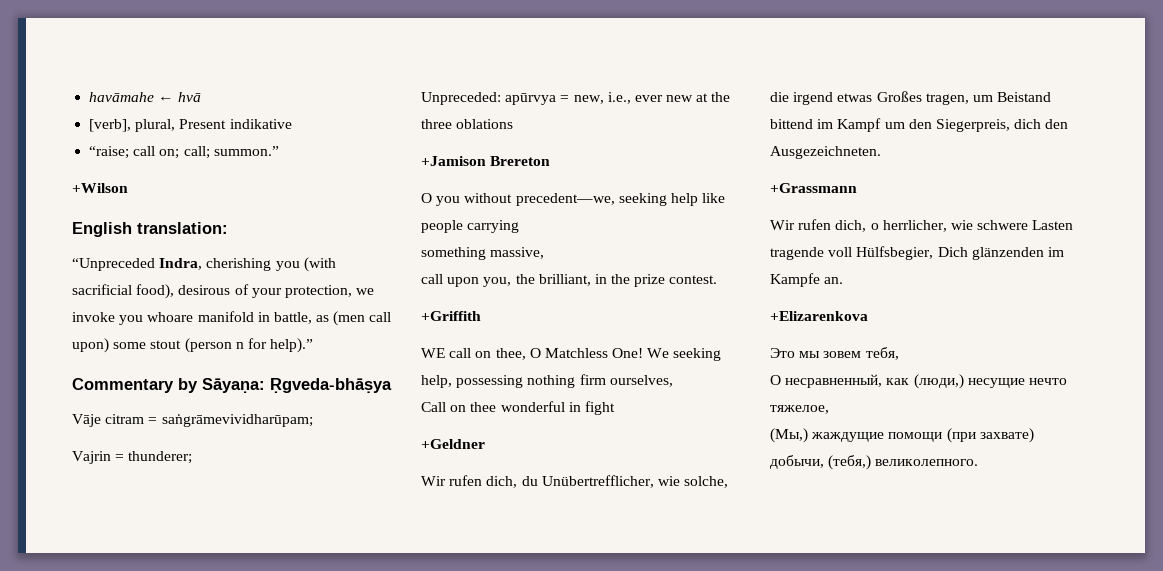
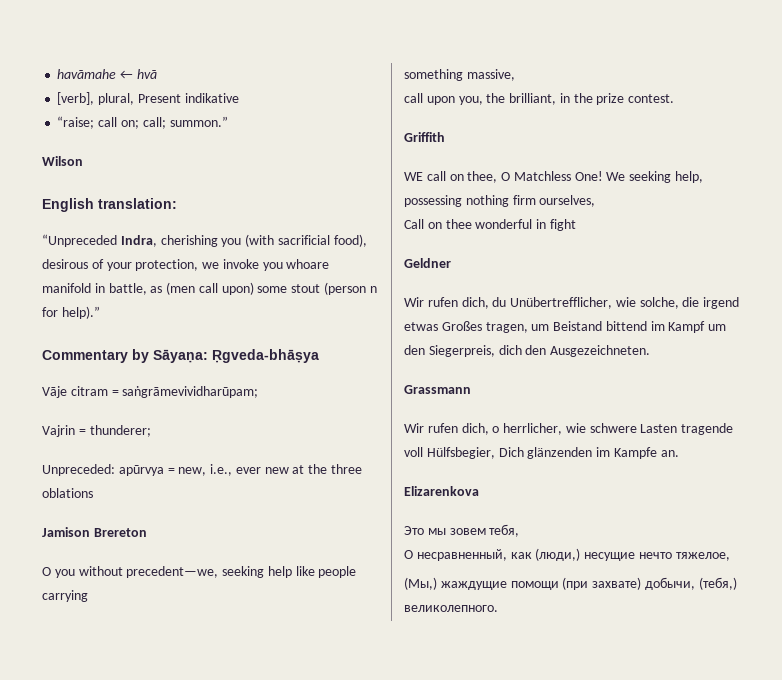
- +Wilson
+ Wilson
- +Jamison Brereton
+ Jamison Brereton
- +Griffith
+ Griffith
- +Geldner
+ Geldner
- +Grassmann
+ Grassmann
- +Elizarenkova
+ Elizarenkova

